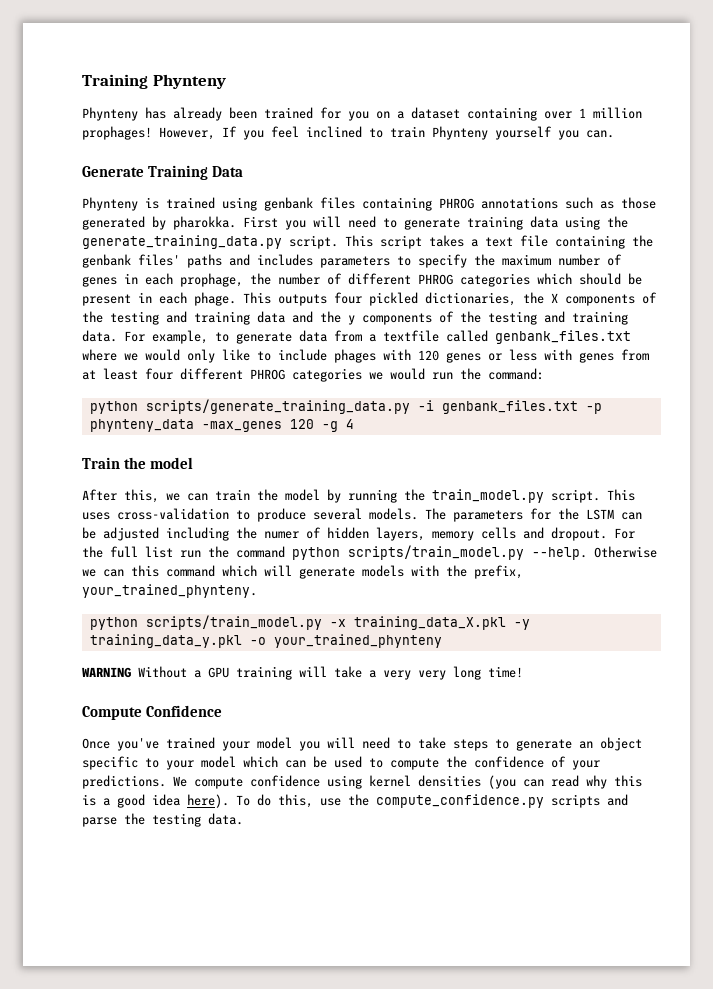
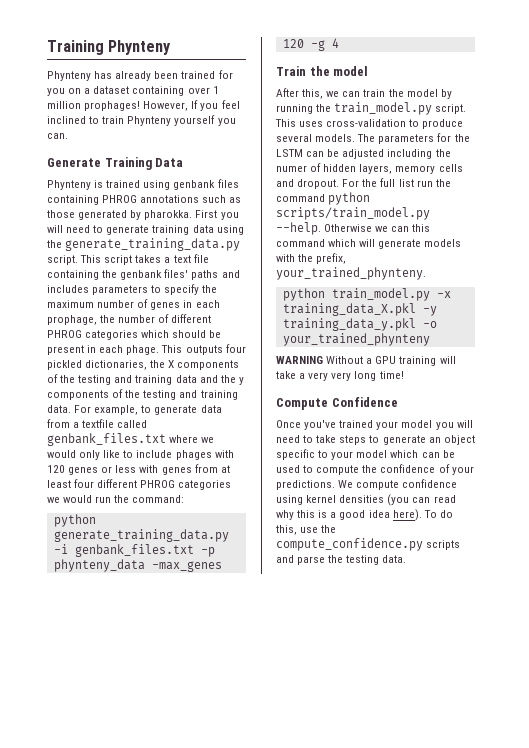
- python scripts/generate_training_data.py -i genbank_files.txt -p phynteny_data -max_genes 120 -g 4
+ python generate_training_data.py -i genbank_files.txt -p phynteny_data -max_genes 120 -g 4
- python scripts/train_model.py -x training_data_X.pkl -y training_data_y.pkl -o your_trained_phynteny
+ python train_model.py -x training_data_X.pkl -y training_data_y.pkl -o your_trained_phynteny

